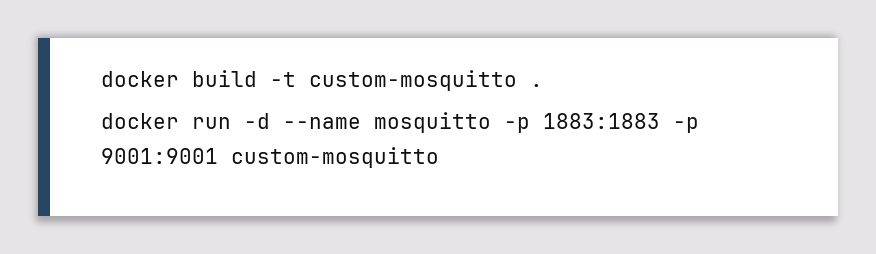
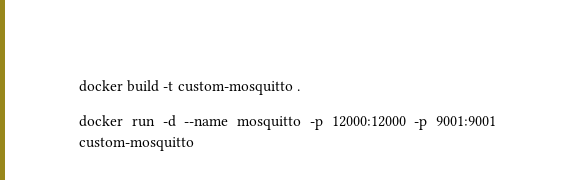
- docker run -d --name mosquitto -p 1883:1883 -p 9001:9001 custom-mosquitto
+ docker run -d --name mosquitto -p 12000:12000 -p 9001:9001 custom-mosquitto

